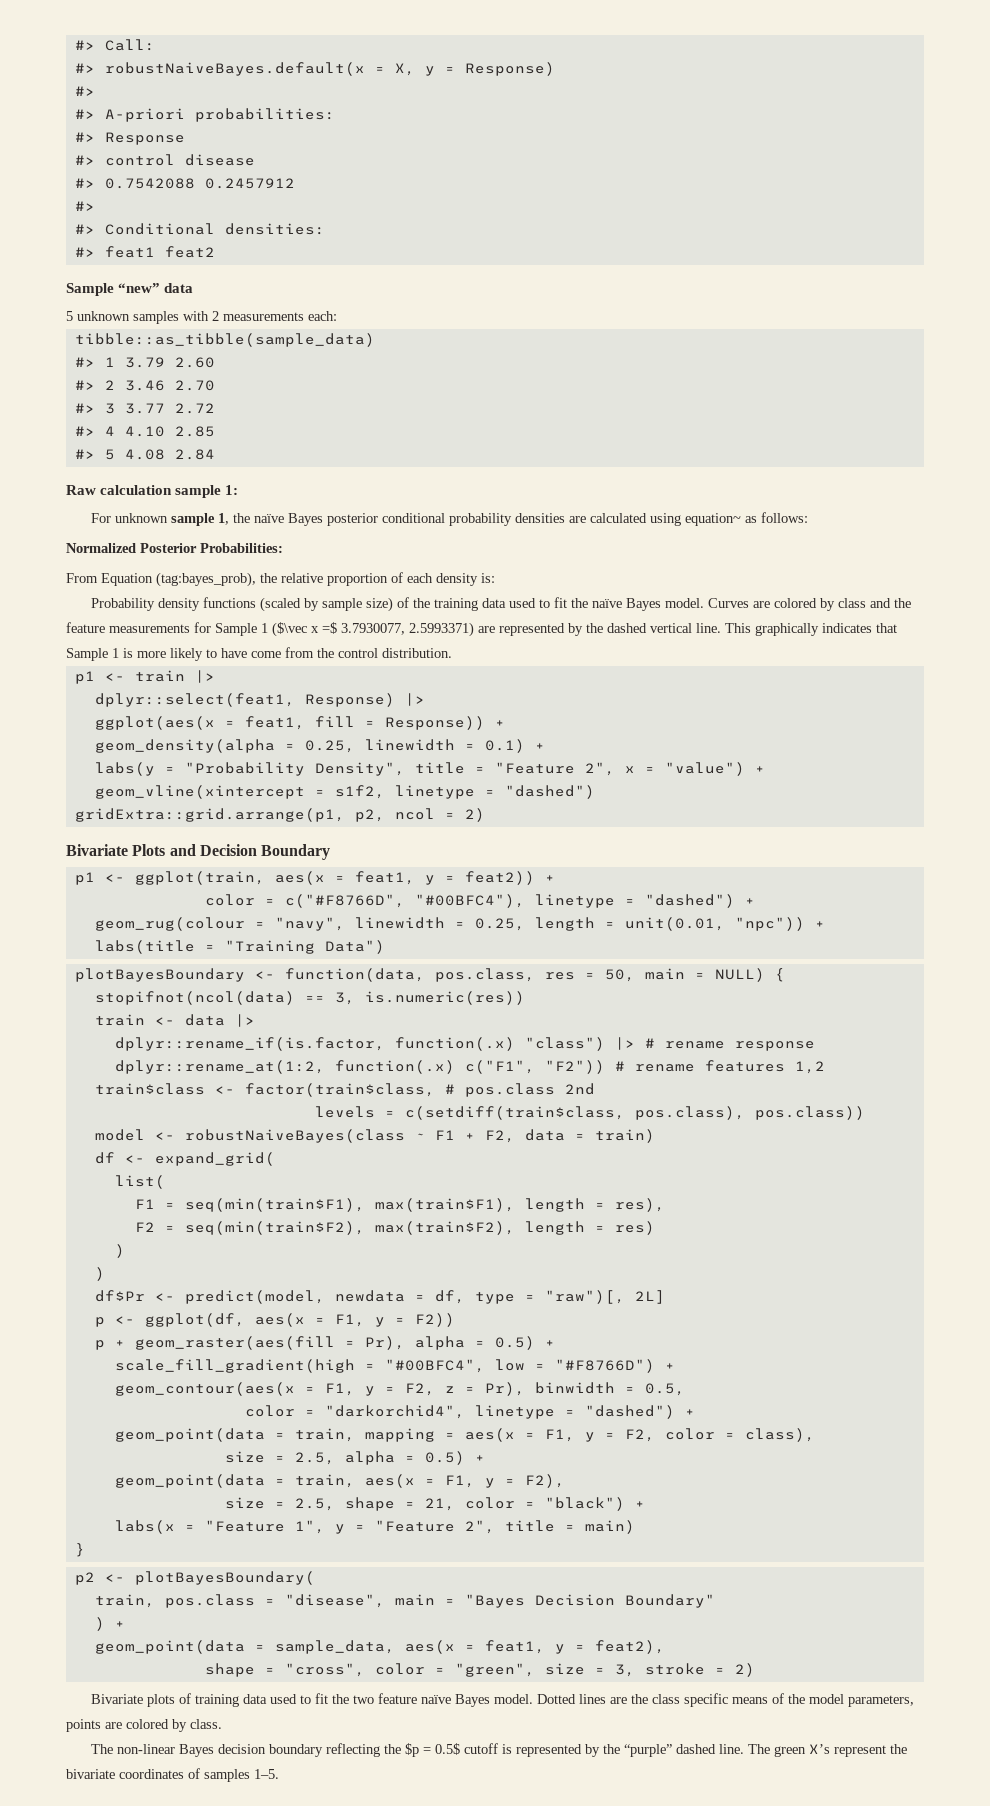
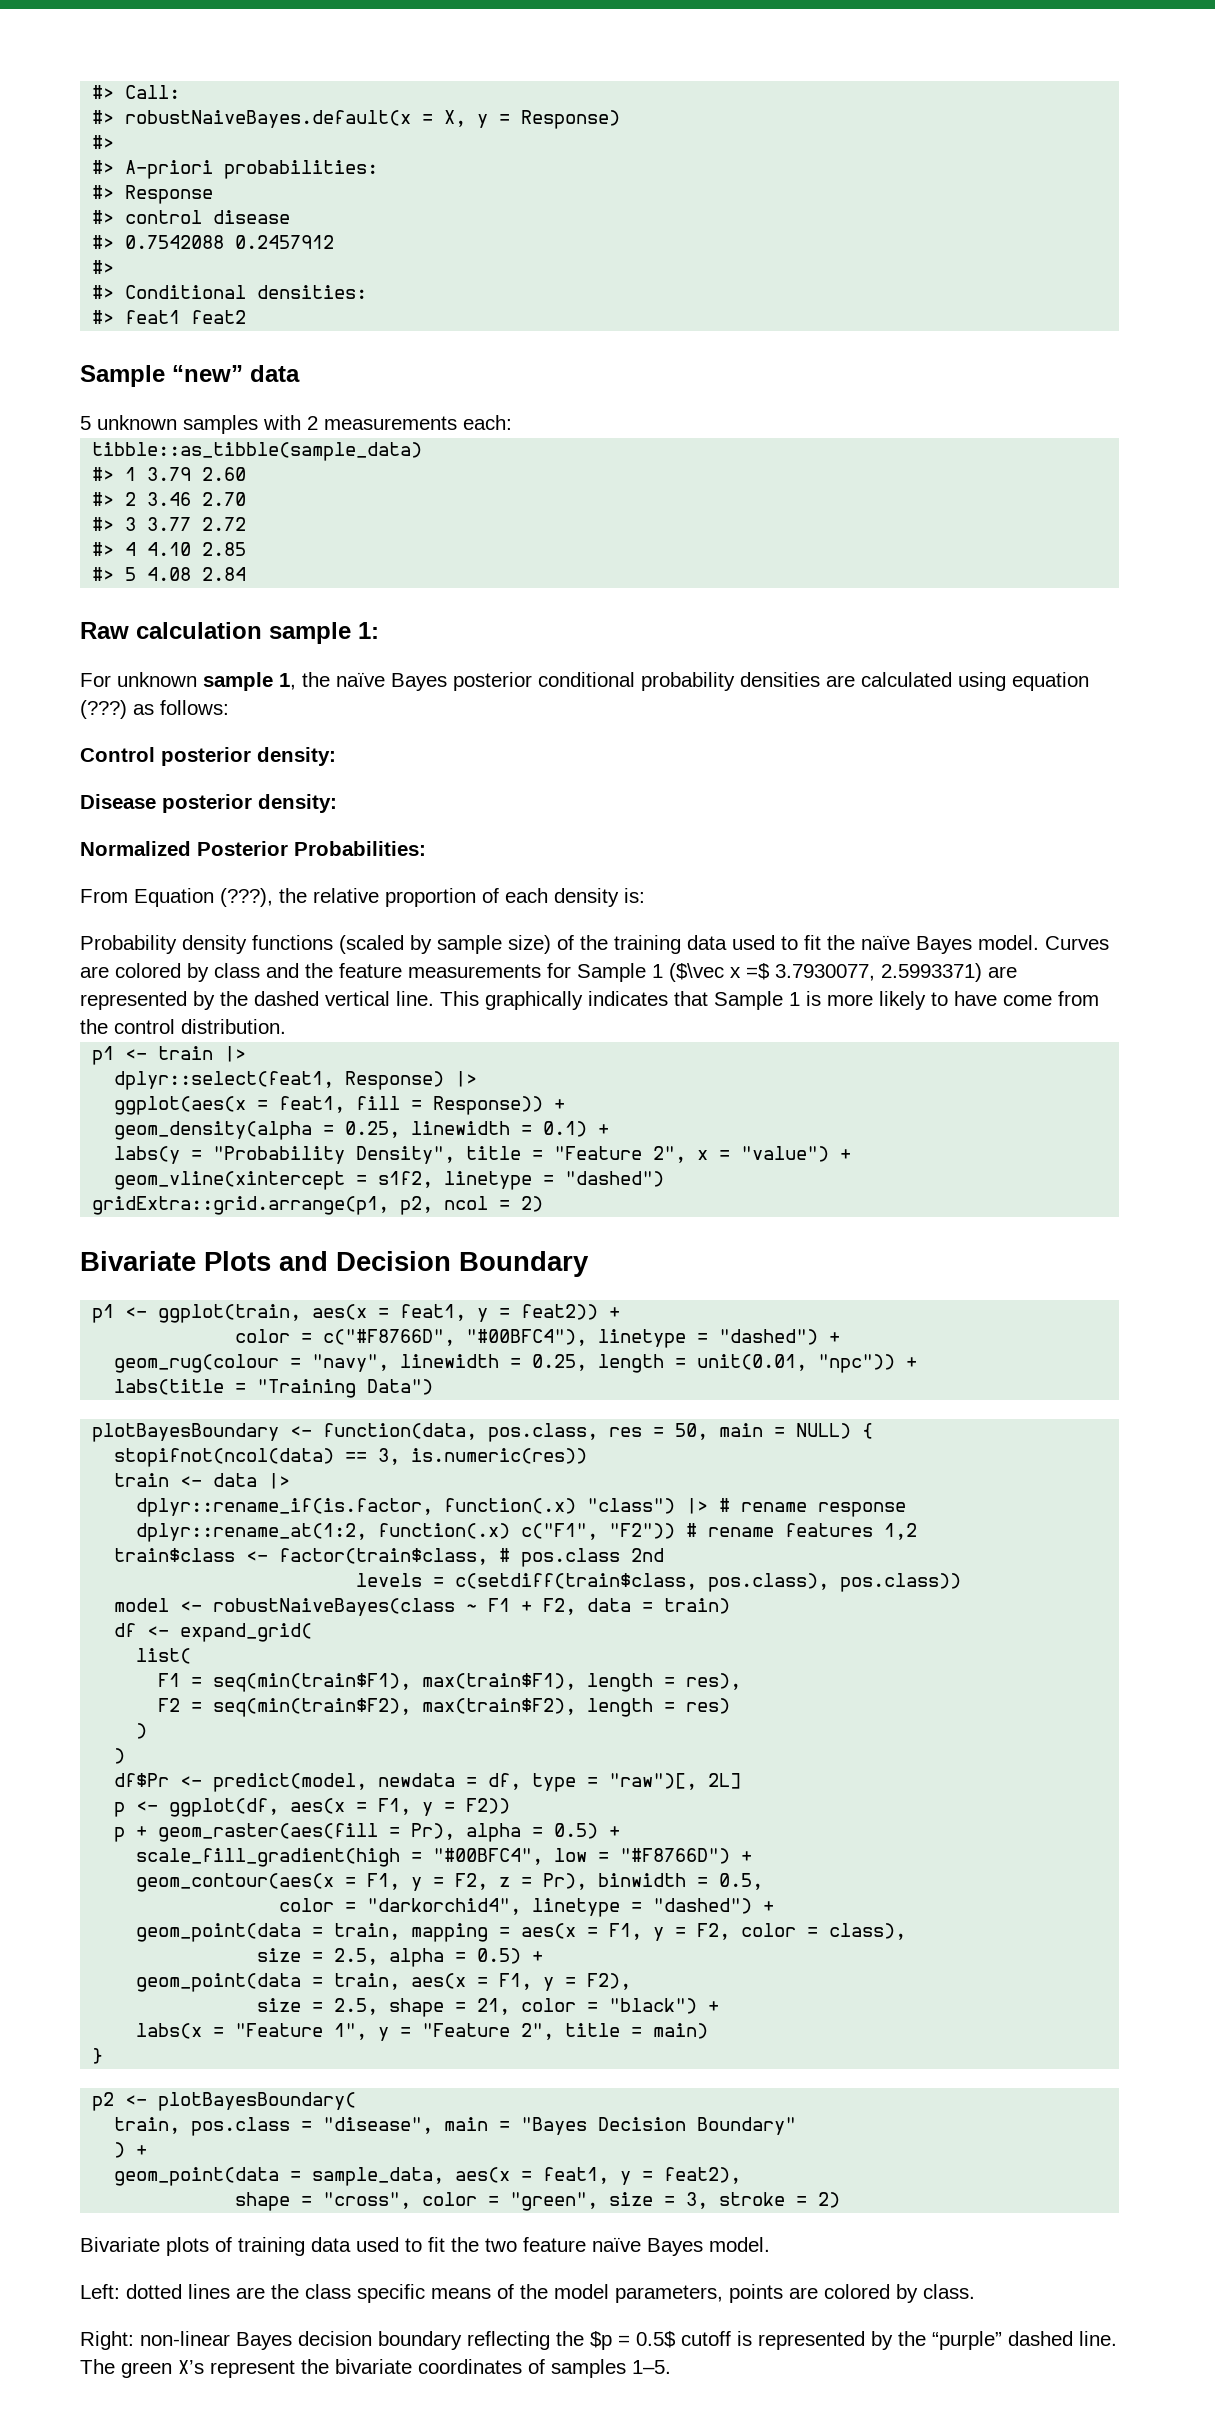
- For unknown sample 1, the naïve Bayes posterior conditional probability densities are calculated using equation~ as follows:
+ For unknown sample 1, the naïve Bayes posterior conditional probability densities are calculated using equation (???) as follows:
+ Control posterior density:
+ Disease posterior density:
- From Equation (tag:bayes_prob), the relative proportion of each density is:
+ From Equation (???), the relative proportion of each density is:
- Bivariate plots of training data used to fit the two feature naïve Bayes model. Dotted lines are the class specific means of the model parameters, points are colored by class.
+ Bivariate plots of training data used to fit the two feature naïve Bayes model.
+ Left: dotted lines are the class specific means of the model parameters, points are colored by class.
- The non-linear Bayes decision boundary reflecting the $p = 0.5$ cutoff is represented by the “purple” dashed line.
+ Right: non-linear Bayes decision boundary reflecting the $p = 0.5$ cutoff is represented by the “purple” dashed line.

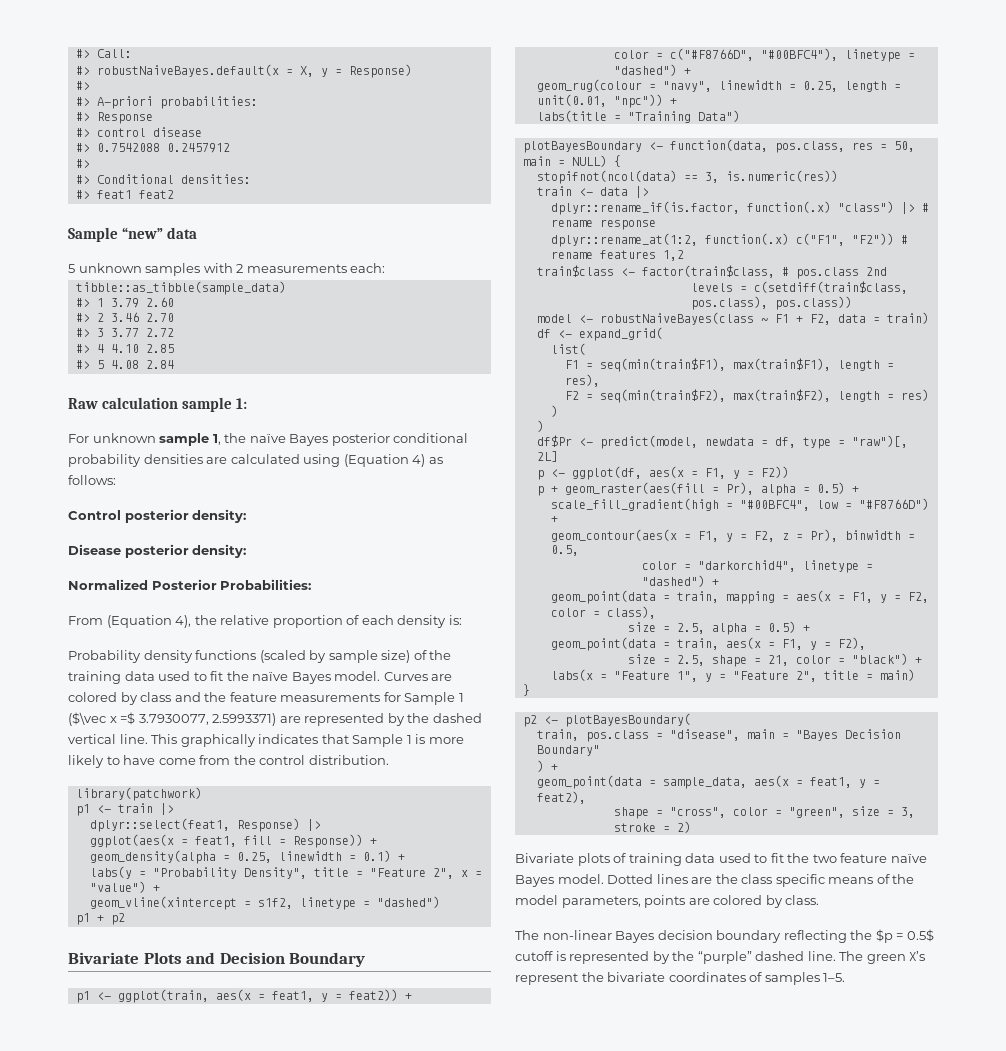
- For unknown sample 1, the naïve Bayes posterior conditional probability densities are calculated using equation (???) as follows:
+ For unknown sample 1, the naïve Bayes posterior conditional probability densities are calculated using (Equation 4) as follows:
- From Equation (???), the relative proportion of each density is:
+ From (Equation 4), the relative proportion of each density is:
+ library(patchwork)
- gridExtra::grid.arrange(p1, p2, ncol = 2)
+ p1 + p2
- Bivariate plots of training data used to fit the two feature naïve Bayes model.
- Left: dotted lines are the class specific means of the model parameters, points are colored by class.
+ Bivariate plots of training data used to fit the two feature naïve Bayes model. Dotted lines are the class specific means of the model parameters, points are colored by class.
- Right: non-linear Bayes decision boundary reflecting the $p = 0.5$ cutoff is represented by the “purple” dashed line.
+ The non-linear Bayes decision boundary reflecting the $p = 0.5$ cutoff is represented by the “purple” dashed line.

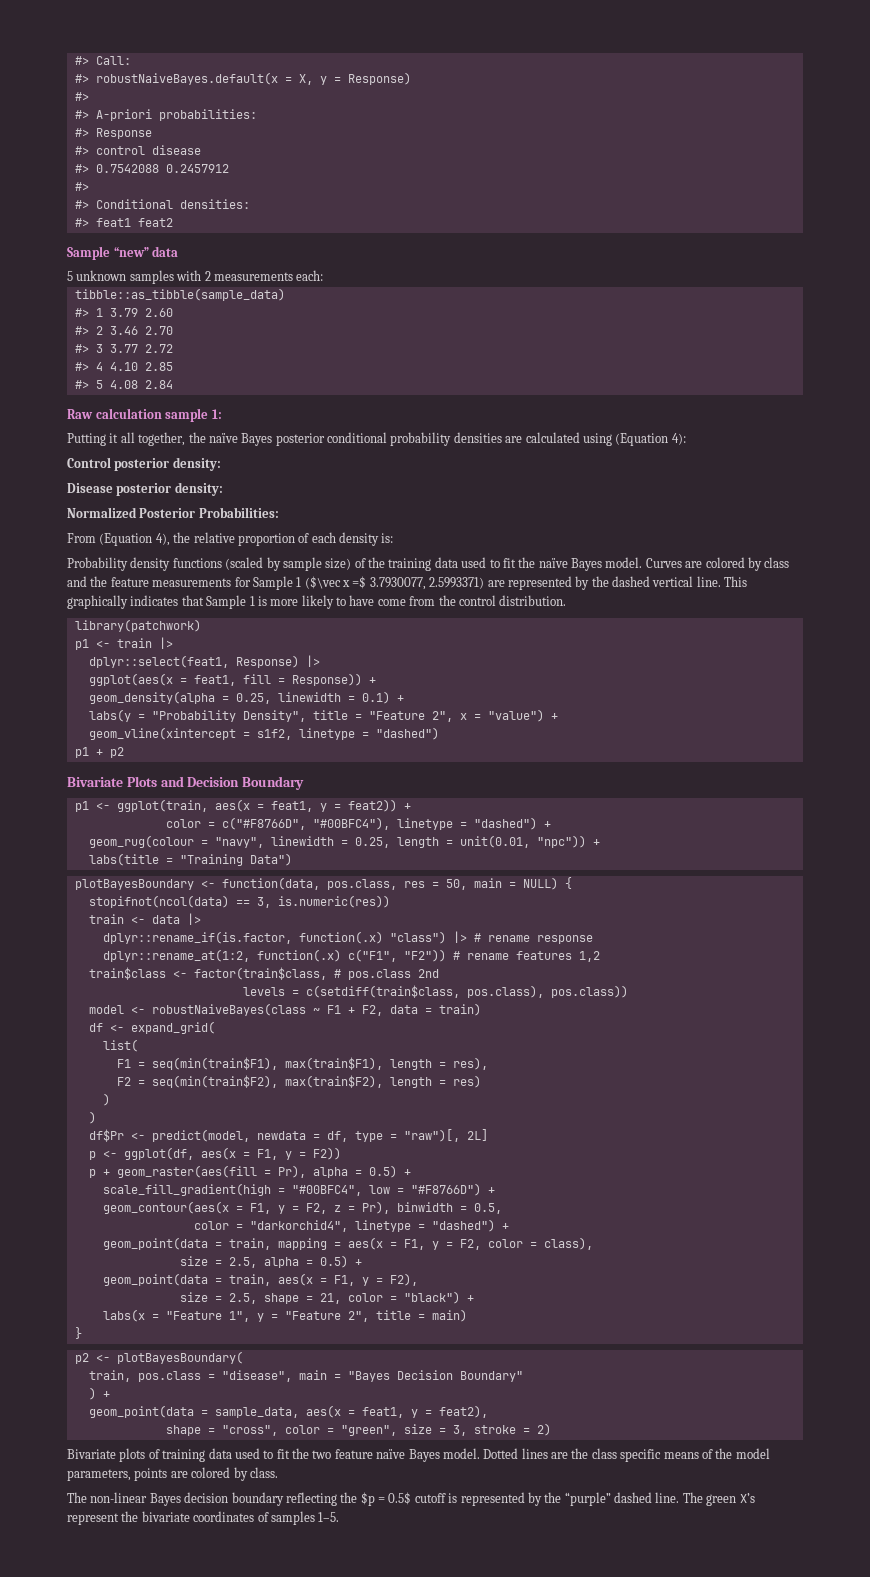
- For unknown sample 1, the naïve Bayes posterior conditional probability densities are calculated using (Equation 4) as follows:
+ Putting it all together, the naïve Bayes posterior conditional probability densities are calculated using (Equation 4):

